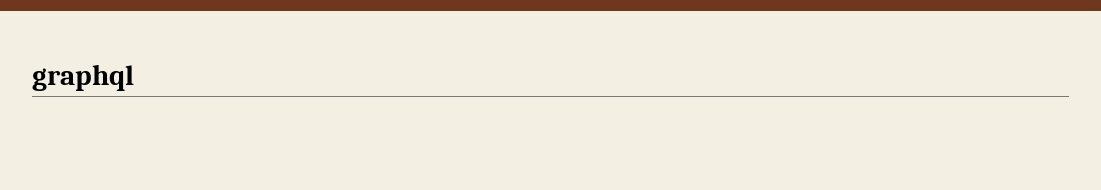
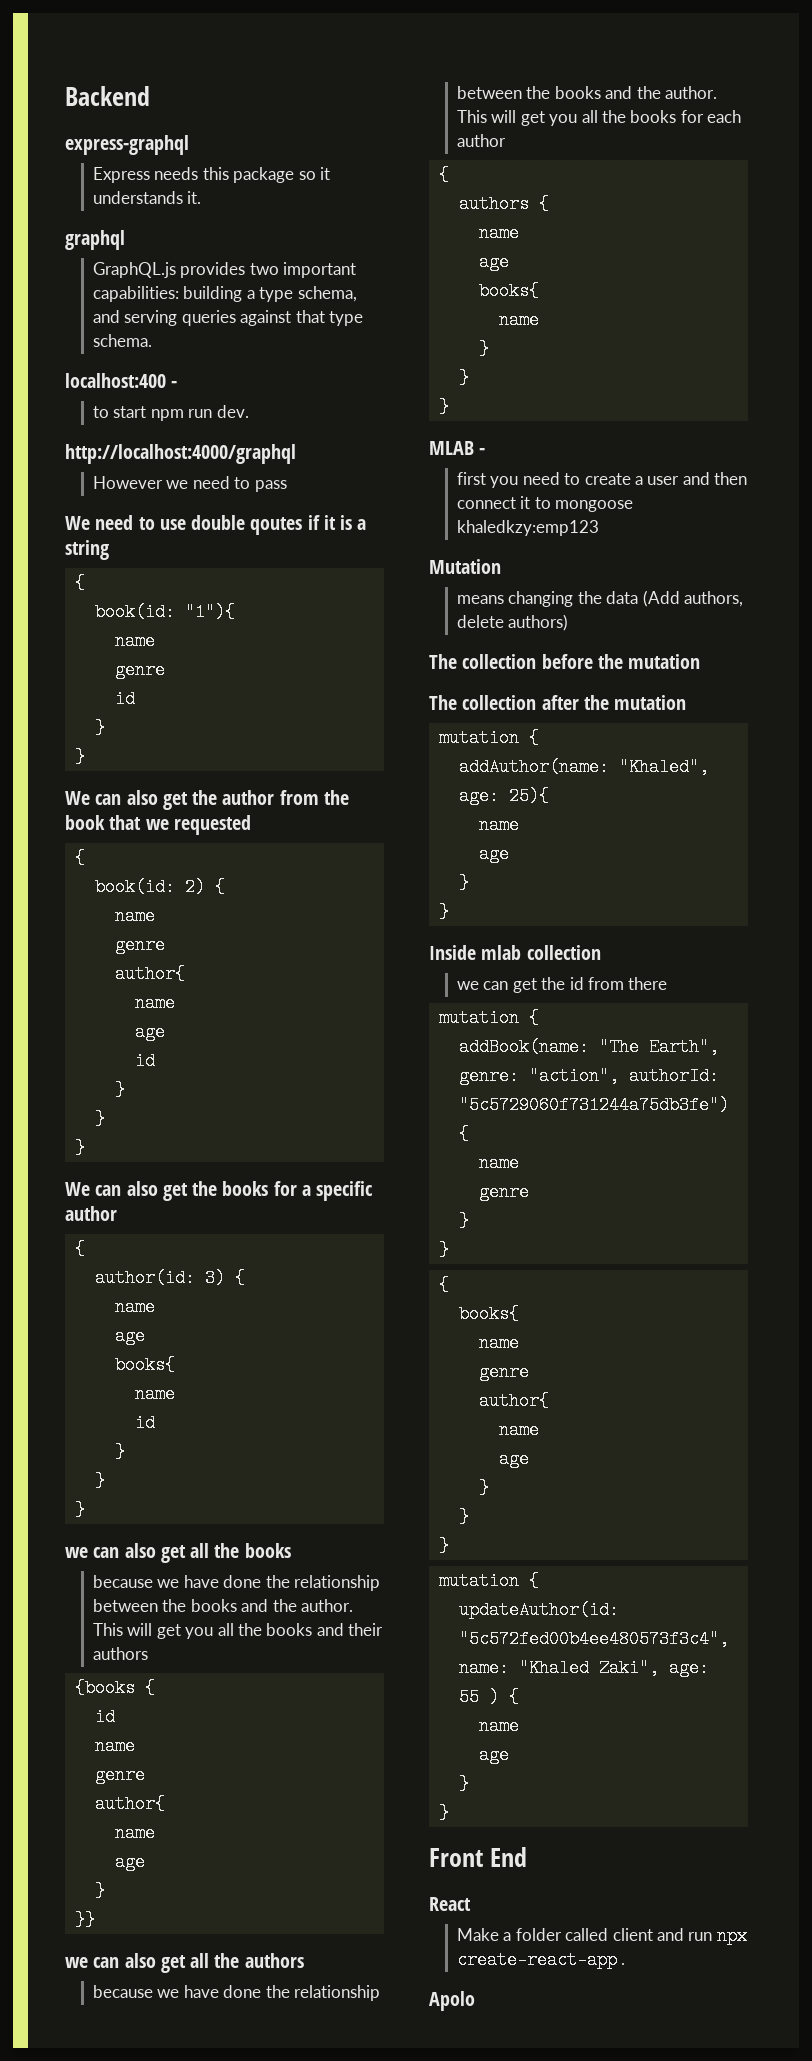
+ Backend
+ express-graphql
+ Express needs this package so it understands it.
  graphql
+ GraphQL.js provides two important capabilities: building a type schema, and serving queries against that type schema.
+ localhost:400 -
+ to start npm run dev.
+ http://localhost:4000/graphql
+ However we need to pass
+ We need to use double qoutes if it is a string
+ {
+ book(id: "1"){
+ name
+ genre
+ id
+ }
+ }
+ We can also get the author from the book that we requested
+ {
+ book(id: 2) {
+ name
+ genre
+ author{
+ name
+ age
+ id
+ }
+ }
+ }
+ We can also get the books for a specific author
+ {
+ author(id: 3) {
+ name
+ age
+ books{
+ name
+ id
+ }
+ }
+ }
+ we can also get all the books
+ because we have done the relationship between the books and the author. This will get you all the books and their authors
+ {books {
+ id
+ name
+ genre
+ author{
+ name
+ age
+ }
+ }}
+ we can also get all the authors
+ because we have done the relationship between the books and the author. This will get you all the books for each author
+ {
+ authors {
+ name
+ age
+ books{
+ name
+ }
+ }
+ }
+ MLAB -
+ first you need to create a user and then connect it to mongoose khaledkzy:emp123
+ Mutation
+ means changing the data (Add authors, delete authors)
+ The collection before the mutation
+ The collection after the mutation
+ mutation {
+ addAuthor(name: "Khaled", age: 25){
+ name
+ age
+ }
+ }
+ Inside mlab collection
+ we can get the id from there
+ mutation {
+ addBook(name: "The Earth", genre: "action", authorId: "5c5729060f731244a75db3fe") {
+ name
+ genre
+ }
+ }
+ {
+ books{
+ name
+ genre
+ author{
+ name
+ age
+ }
+ }
+ }
+ mutation {
+ updateAuthor(id: "5c572fed00b4ee480573f3c4", name: "Khaled Zaki", age: 55 ) {
+ name
+ age
+ }
+ }
+ Front End
+ React
+ Make a folder called client and run npx create-react-app .
+ Apolo

